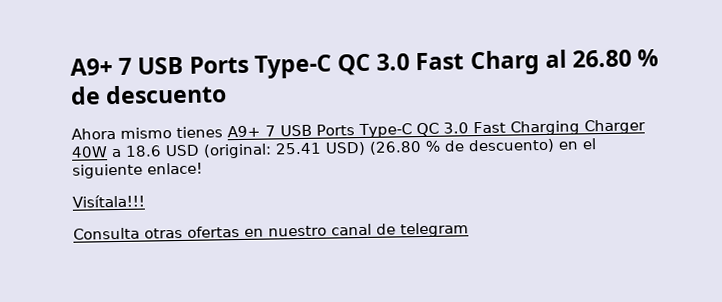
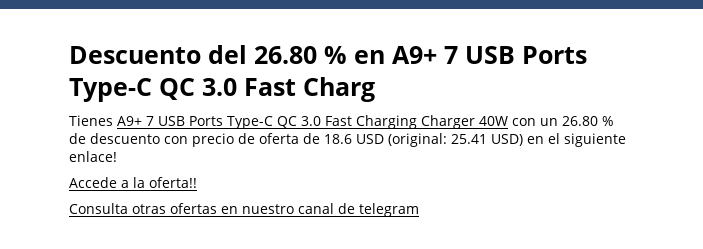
- A9+ 7 USB Ports Type-C QC 3.0 Fast Charg al 26.80 % de descuento
- Ahora mismo tienes A9+ 7 USB Ports Type-C QC 3.0 Fast Charging Charger 40W a 18.6 USD (original: 25.41 USD) (26.80 % de descuento) en el siguiente enlace!
+ Descuento del 26.80 % en A9+ 7 USB Ports Type-C QC 3.0 Fast Charg
+ Tienes A9+ 7 USB Ports Type-C QC 3.0 Fast Charging Charger 40W con un 26.80 % de descuento con precio de oferta de 18.6 USD (original: 25.41 USD) en el siguiente enlace!
- Visítala!!!
+ Accede a la oferta!!

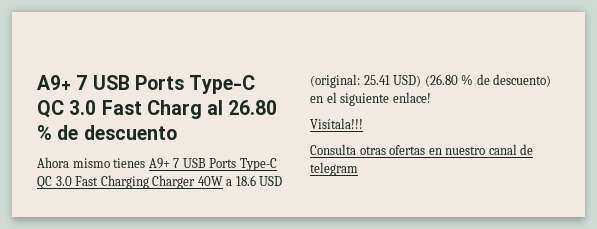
- Descuento del 26.80 % en A9+ 7 USB Ports Type-C QC 3.0 Fast Charg
- Tienes A9+ 7 USB Ports Type-C QC 3.0 Fast Charging Charger 40W con un 26.80 % de descuento con precio de oferta de 18.6 USD (original: 25.41 USD) en el siguiente enlace!
+ A9+ 7 USB Ports Type-C QC 3.0 Fast Charg al 26.80 % de descuento
+ Ahora mismo tienes A9+ 7 USB Ports Type-C QC 3.0 Fast Charging Charger 40W a 18.6 USD (original: 25.41 USD) (26.80 % de descuento) en el siguiente enlace!
- Accede a la oferta!!
+ Visítala!!!

